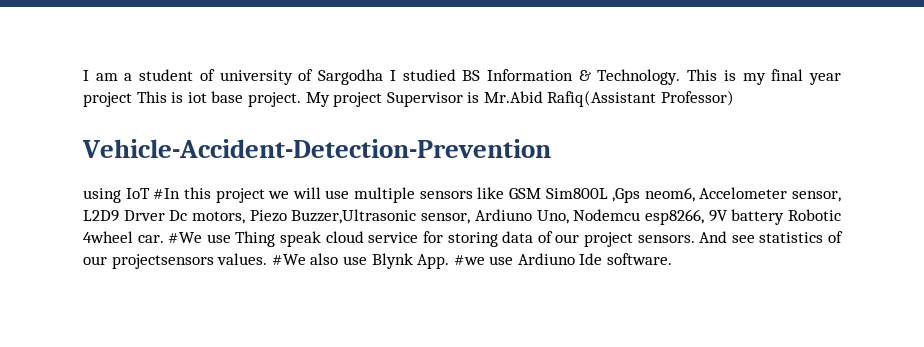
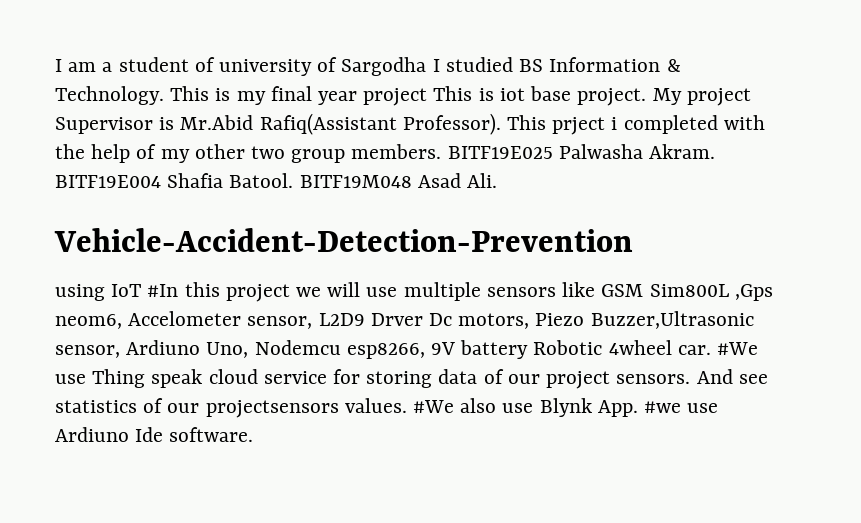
- My project Supervisor is Mr.Abid Rafiq(Assistant Professor)
+ My project Supervisor is Mr.Abid Rafiq(Assistant Professor). This prject i completed with the help of my other two group members. BITF19E025 Palwasha Akram. BITF19E004 Shafia Batool. BITF19M048 Asad Ali.

